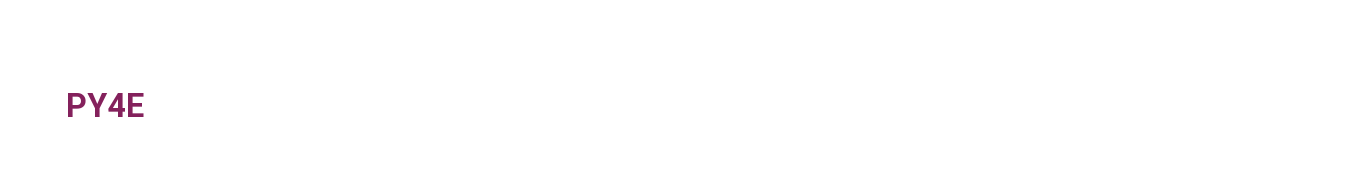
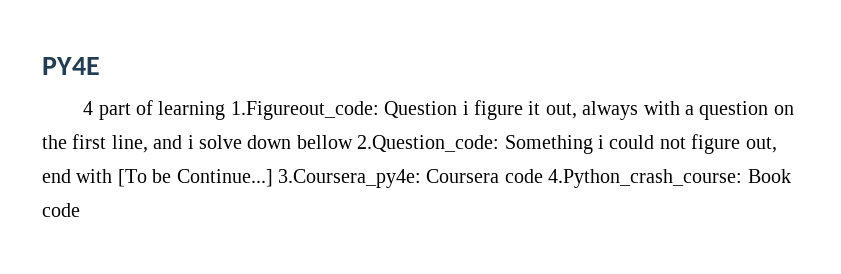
+ 4 part of learning 1.Figureout_code: Question i figure it out, always with a question on the first line, and i solve down bellow 2.Question_code: Something i could not figure out, end with [To be Continue...] 3.Coursera_py4e: Coursera code 4.Python_crash_course: Book code

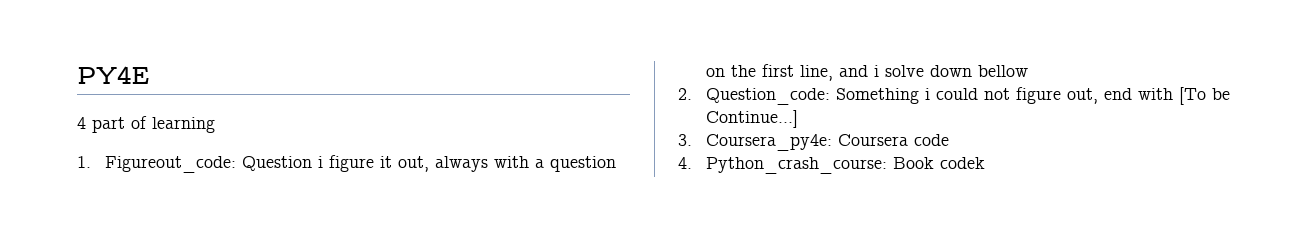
- 4 part of learning 1.Figureout_code: Question i figure it out, always with a question on the first line, and i solve down bellow 2.Question_code: Something i could not figure out, end with [To be Continue...] 3.Coursera_py4e: Coursera code 4.Python_crash_course: Book code
+ 4 part of learning
+ 1. Figureout_code: Question i figure it out, always with a question on the first line, and i solve down bellow
+ 2. Question_code: Something i could not figure out, end with [To be Continue...]
+ 3. Coursera_py4e: Coursera code
+ 4. Python_crash_course: Book codek

